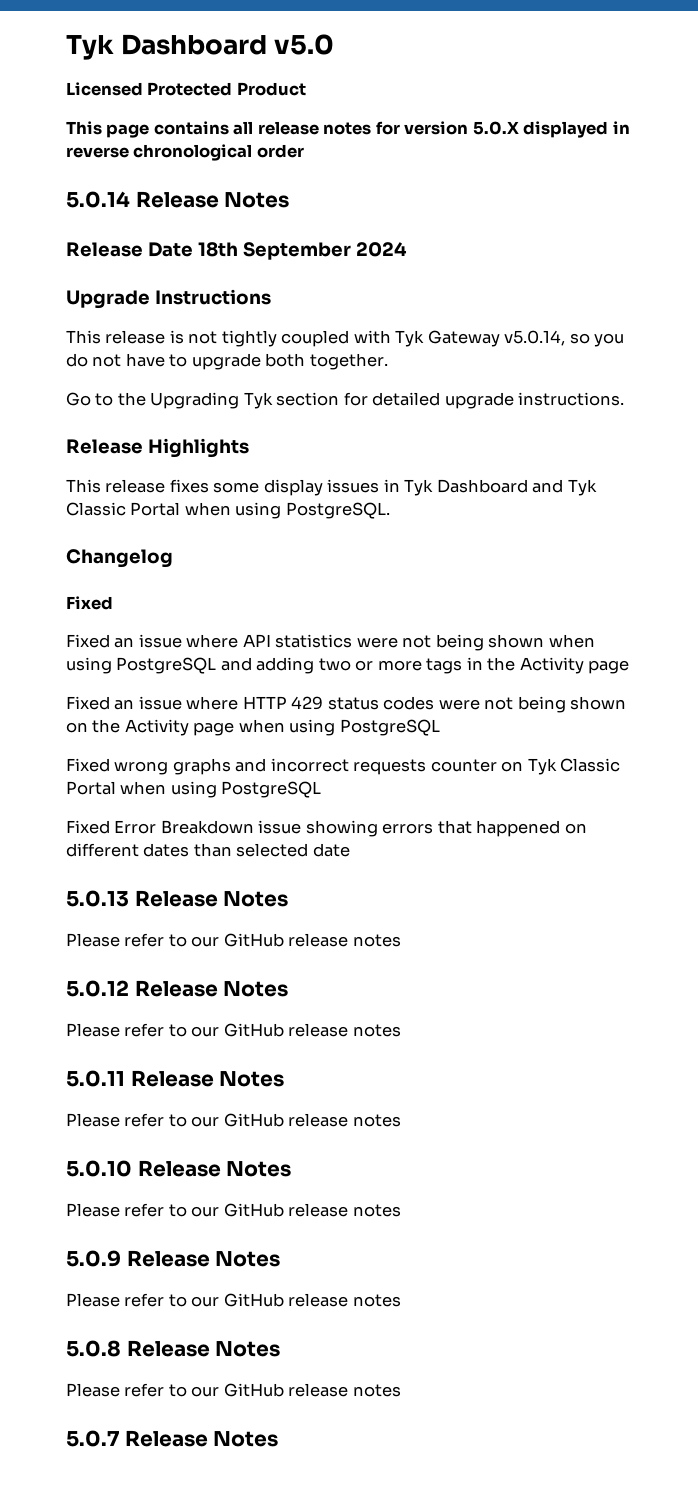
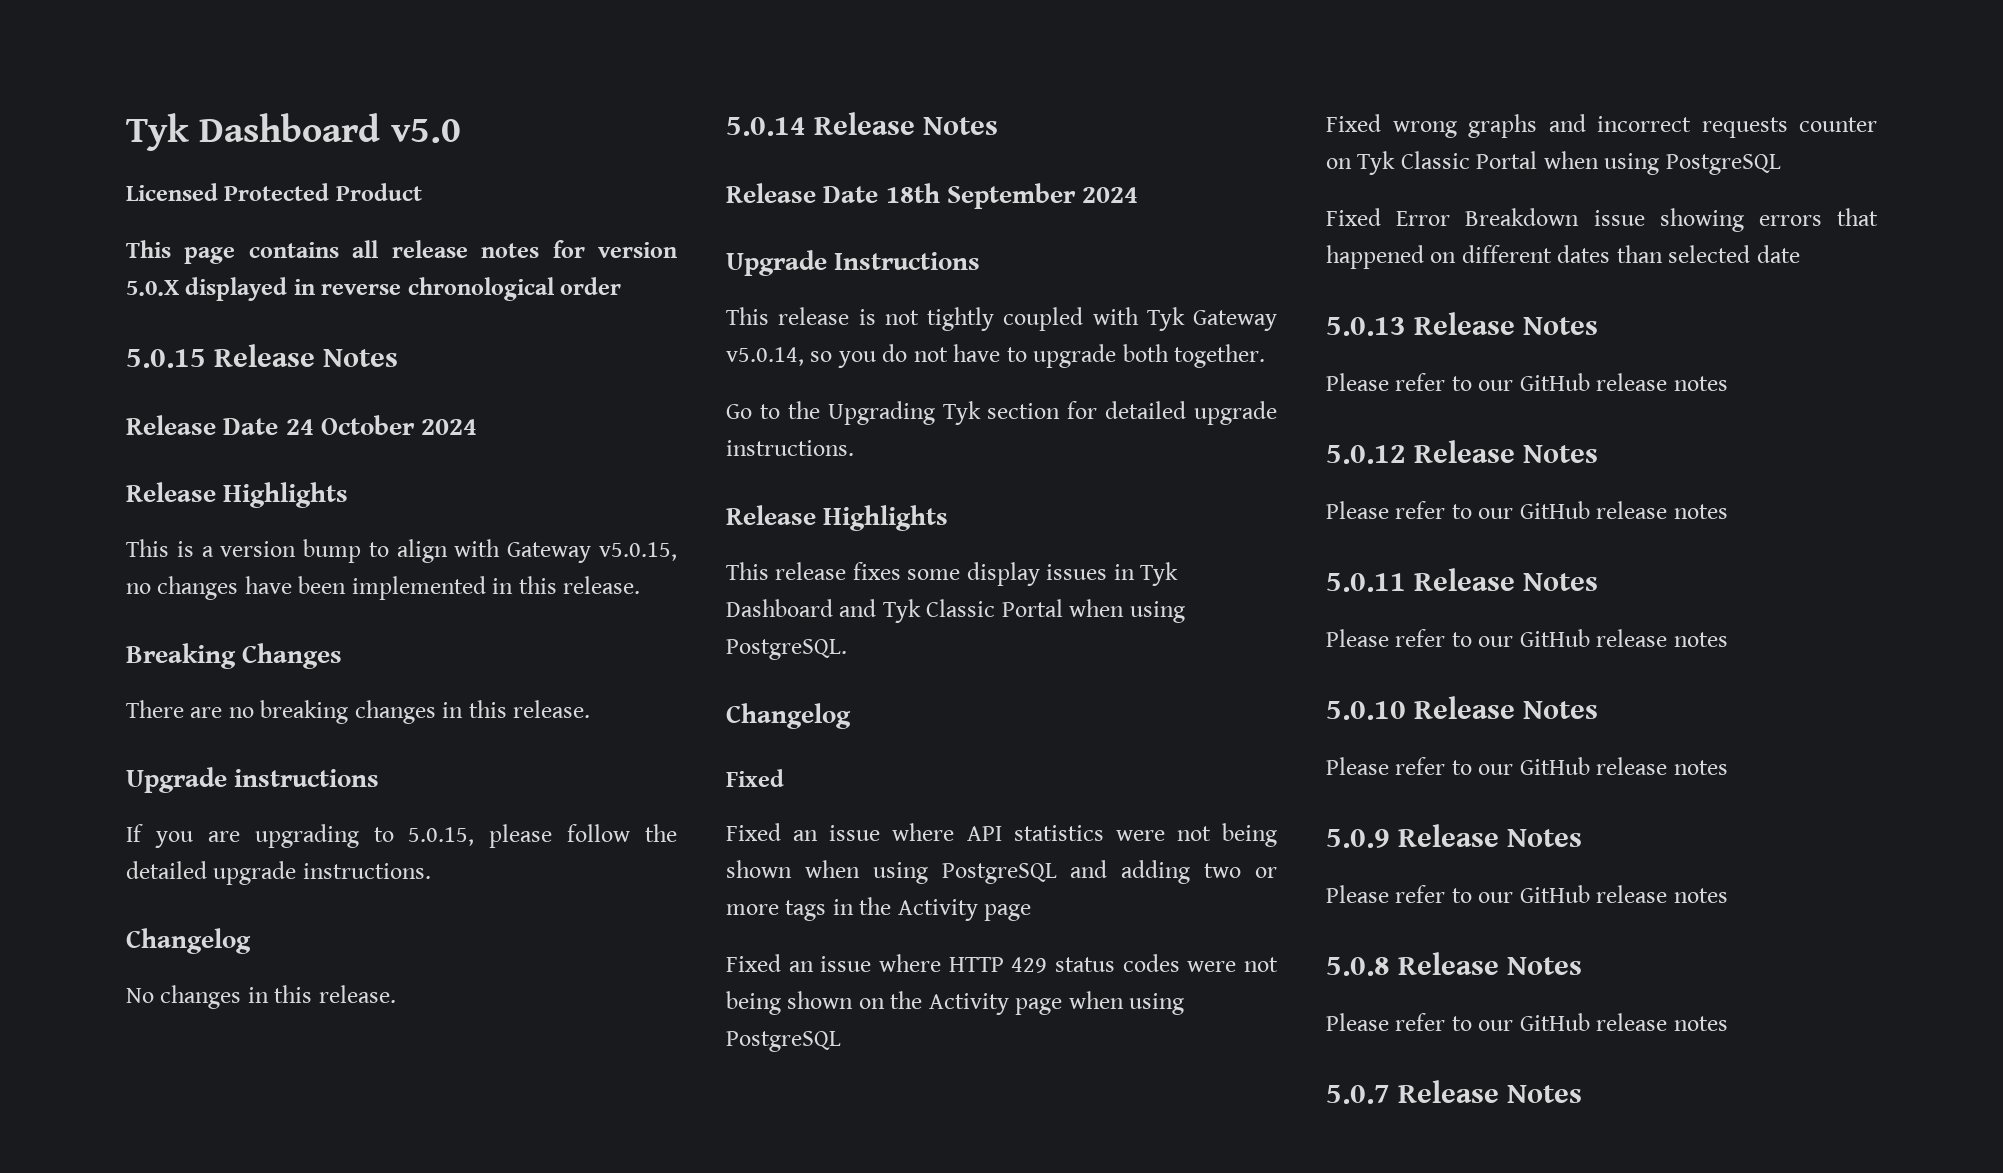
+ 5.0.15 Release Notes
+ Release Date 24 October 2024
+ Release Highlights
+ This is a version bump to align with Gateway v5.0.15, no changes have been implemented in this release.
+ Breaking Changes
+ There are no breaking changes in this release.
+ Upgrade instructions
+ If you are upgrading to 5.0.15, please follow the detailed upgrade instructions.
+ Changelog
+ No changes in this release.

